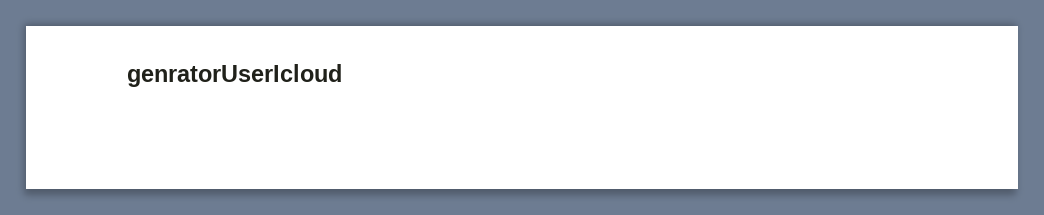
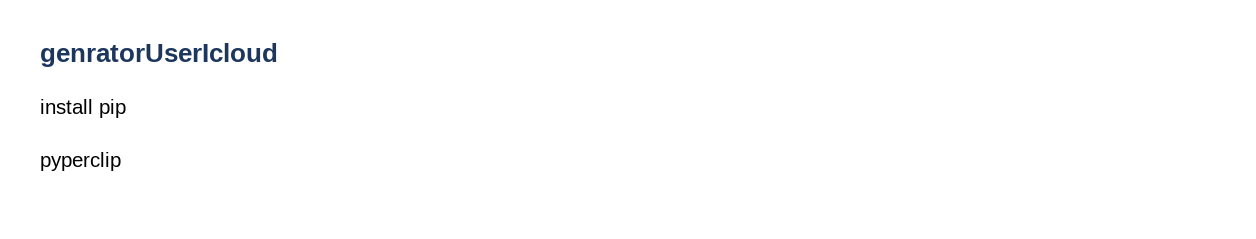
+ install pip
+ pyperclip

